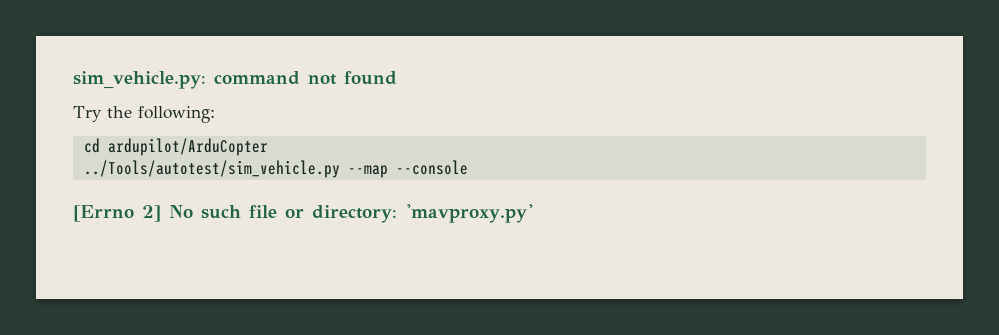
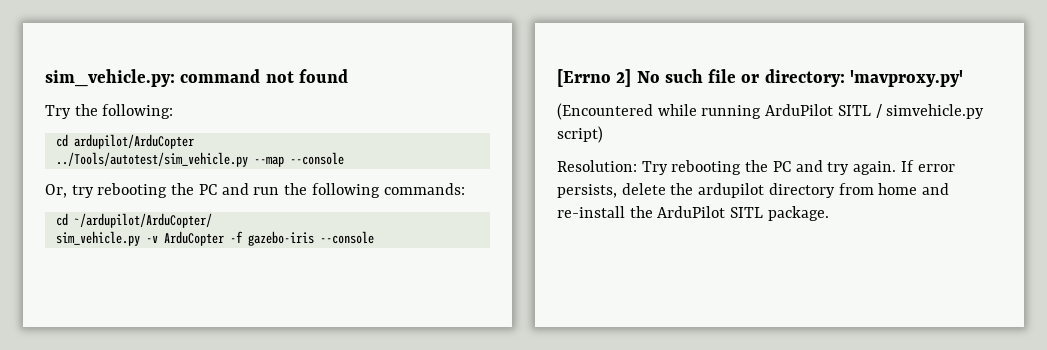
+ Or, try rebooting the PC and run the following commands:
+ cd ~/ardupilot/ArduCopter/
+ sim_vehicle.py -v ArduCopter -f gazebo-iris --console
+ (Encountered while running ArduPilot SITL / simvehicle.py script)
+ Resolution: Try rebooting the PC and try again. If error persists, delete the ardupilot directory from home and re-install the ArduPilot SITL package.

